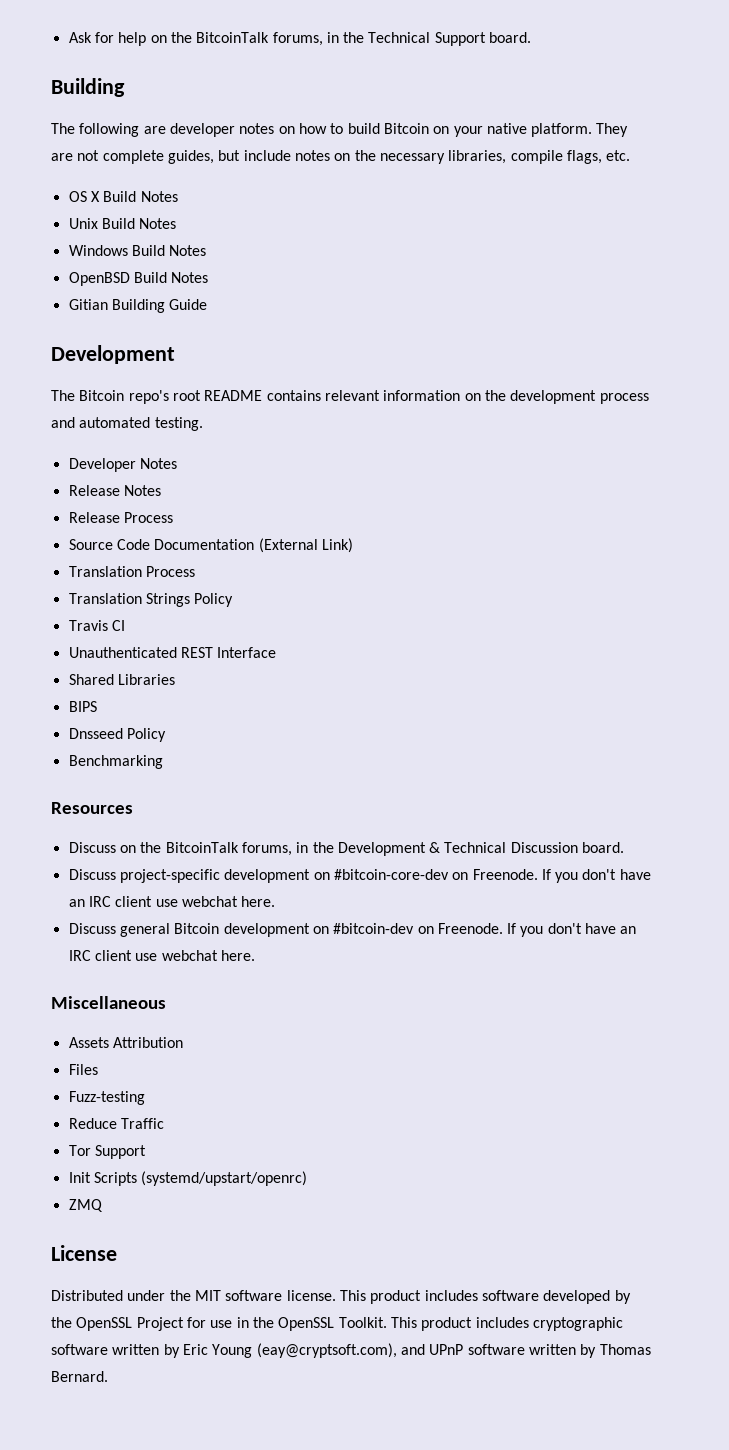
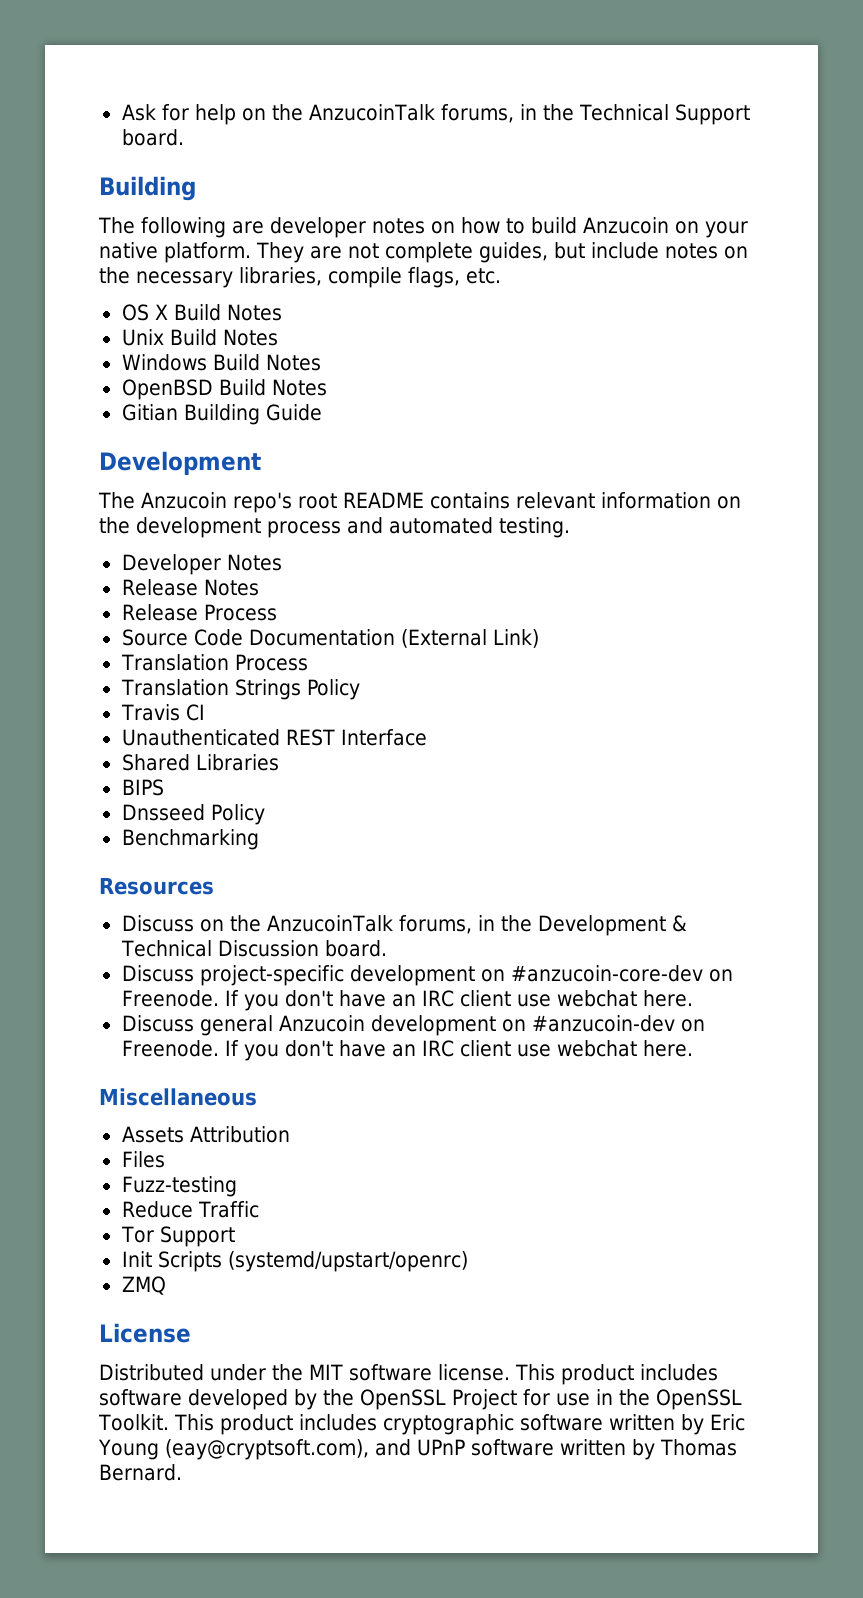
- Ask for help on the BitcoinTalk forums, in the Technical Support board.
+ Ask for help on the AnzucoinTalk forums, in the Technical Support board.
- The following are developer notes on how to build Bitcoin on your native platform.
+ The following are developer notes on how to build Anzucoin on your native platform.
- The Bitcoin repo's root README contains relevant information on the development process and automated testing.
+ The Anzucoin repo's root README contains relevant information on the development process and automated testing.
- Discuss on the BitcoinTalk forums, in the Development & Technical Discussion board.
+ Discuss on the AnzucoinTalk forums, in the Development & Technical Discussion board.
- Discuss project-specific development on #bitcoin-core-dev on Freenode.
+ Discuss project-specific development on #anzucoin-core-dev on Freenode.
- Discuss general Bitcoin development on #bitcoin-dev on Freenode.
+ Discuss general Anzucoin development on #anzucoin-dev on Freenode.

